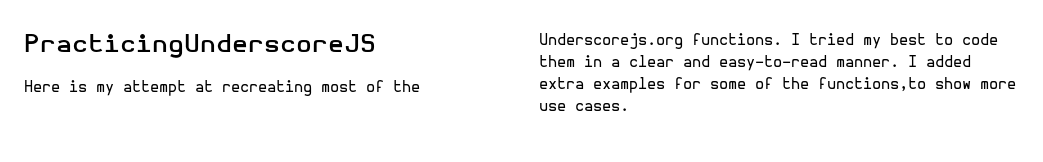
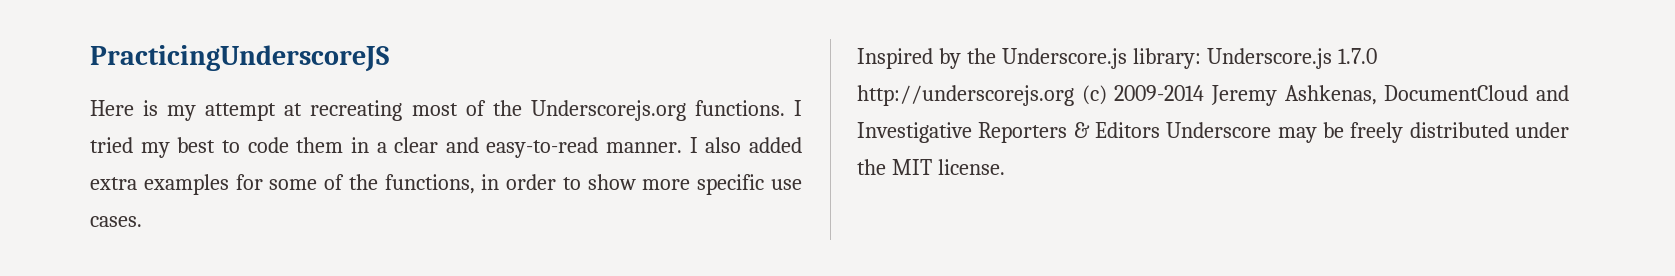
- I added extra examples for some of the functions,to show more use cases.
+ I also added extra examples for some of the functions, in order to show more specific use cases.
+ Inspired by the Underscore.js library: Underscore.js 1.7.0 http://underscorejs.org (c) 2009-2014 Jeremy Ashkenas, DocumentCloud and Investigative Reporters & Editors Underscore may be freely distributed under the MIT license.

